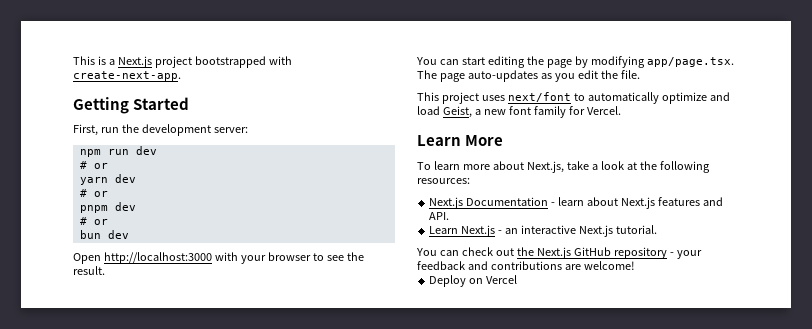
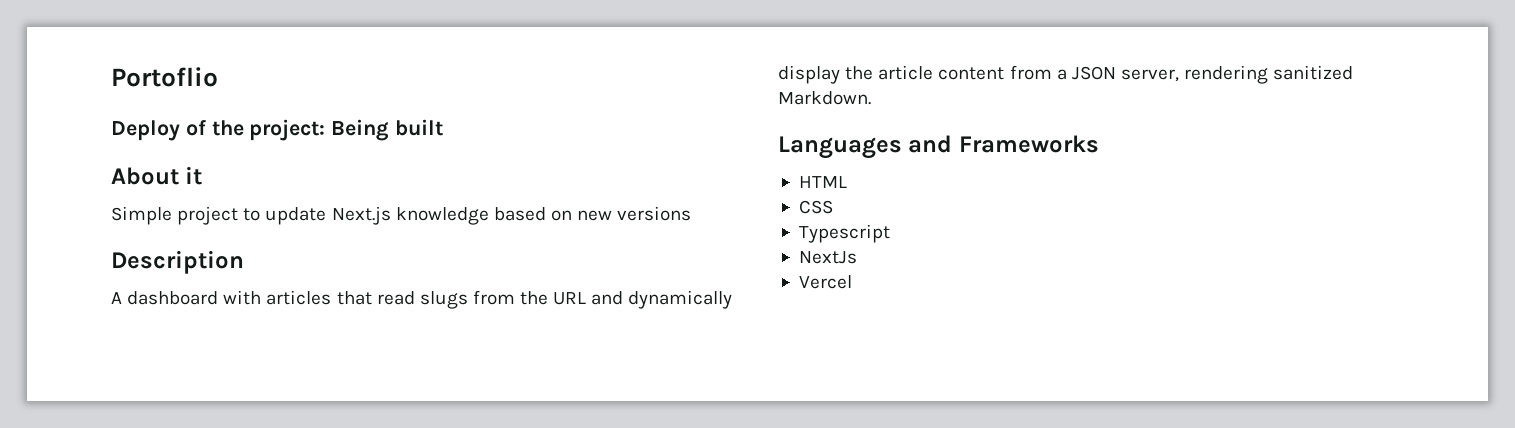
- This is a Next.js project bootstrapped with create-next-app.
- Getting Started
- First, run the development server:
- npm run dev
- # or
- yarn dev
- # or
- pnpm dev
- # or
- bun dev
- Open http://localhost:3000 with your browser to see the result.
- You can start editing the page by modifying app/page.tsx. The page auto-updates as you edit the file.
- This project uses next/font to automatically optimize and load Geist, a new font family for Vercel.
- Learn More
- To learn more about Next.js, take a look at the following resources:
- Next.js Documentation - learn about Next.js features and API.
- Learn Next.js - an interactive Next.js tutorial.
- You can check out the Next.js GitHub repository - your feedback and contributions are welcome!
- Deploy on Vercel
+ Portoflio
+ Deploy of the project: Being built
+ About it
+ Simple project to update Next.js knowledge based on new versions
+ Description
+ A dashboard with articles that read slugs from the URL and dynamically display the article content from a JSON server, rendering sanitized Markdown.
+ Languages and Frameworks
+ HTML
+ CSS
+ Typescript
+ NextJs
+ Vercel

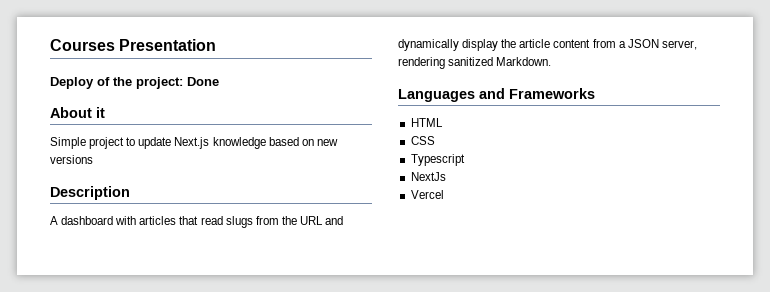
- Portoflio
+ Courses Presentation
- Deploy of the project: Being built
+ Deploy of the project: Done

